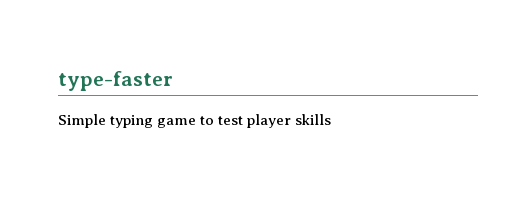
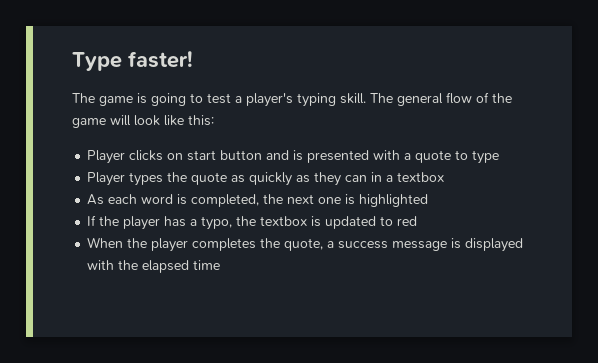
- type-faster
- Simple typing game to test player skills
+ Type faster!
+ The game is going to test a player's typing skill. The general flow of the game will look like this:
+ Player clicks on start button and is presented with a quote to type
+ Player types the quote as quickly as they can in a textbox
+ As each word is completed, the next one is highlighted
+ If the player has a typo, the textbox is updated to red
+ When the player completes the quote, a success message is displayed with the elapsed time

